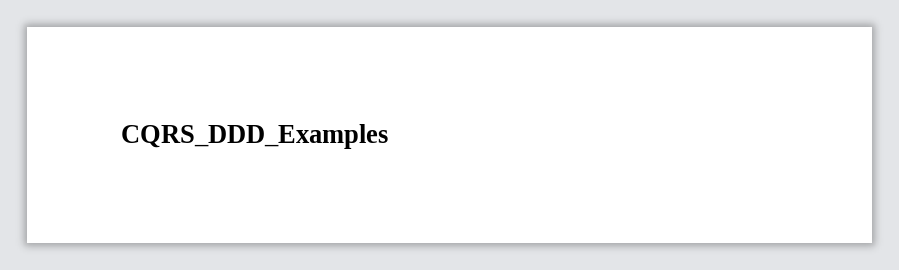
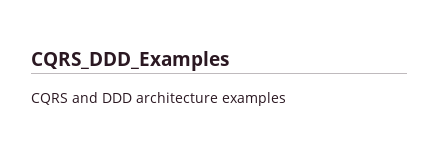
+ CQRS and DDD architecture examples

